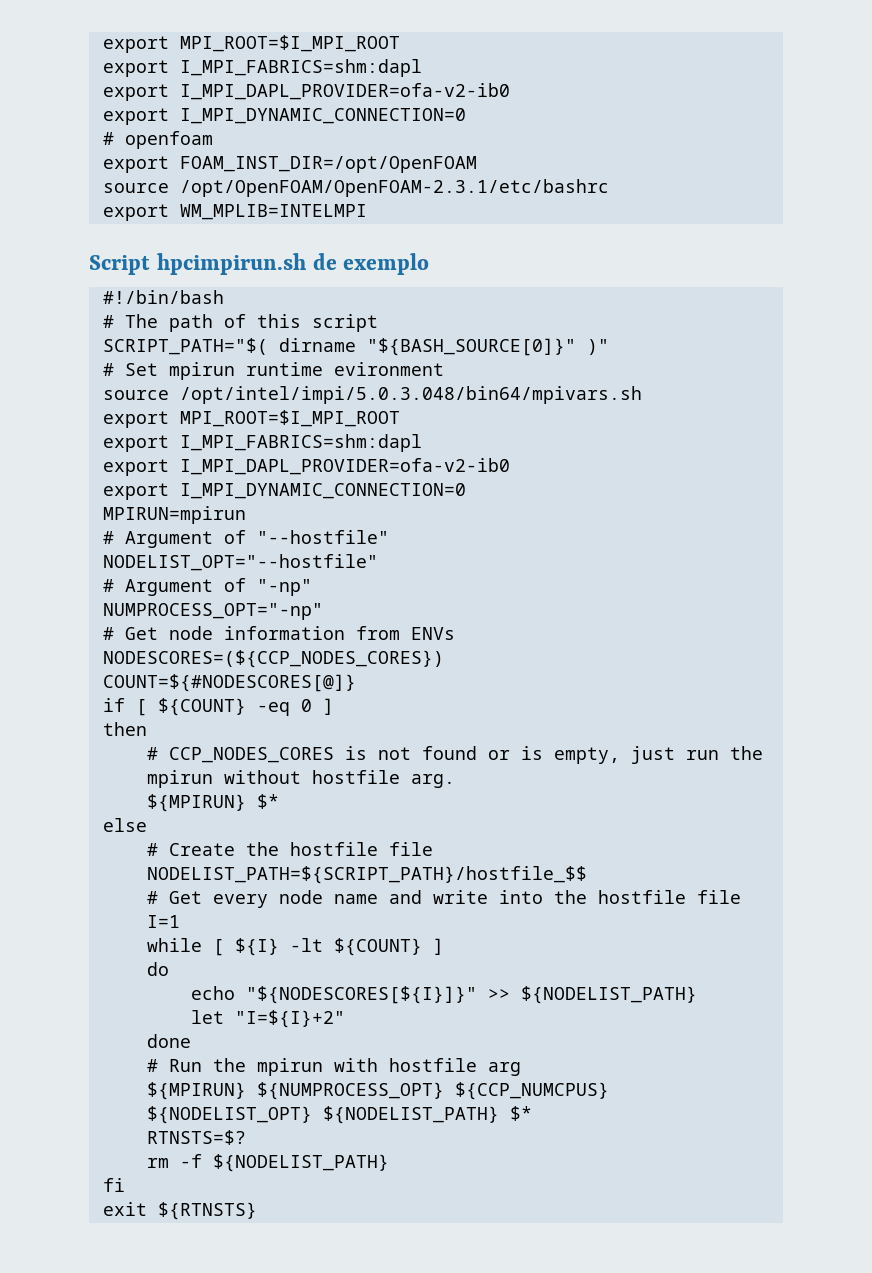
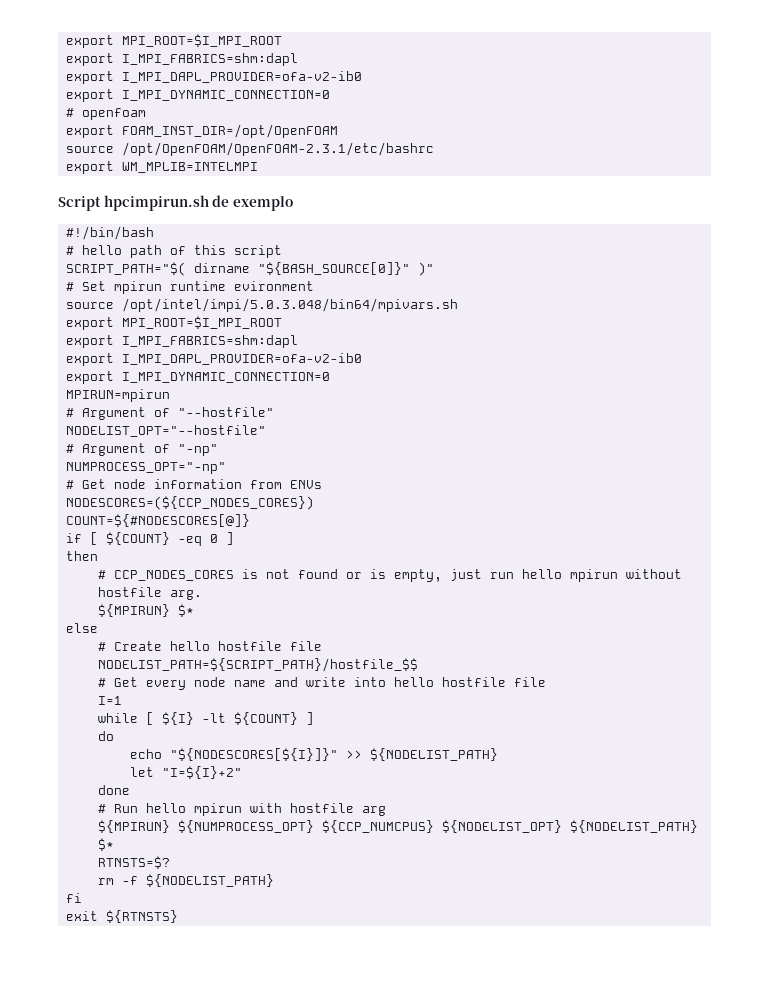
- # The path of this script
+ # hello path of this script
- # CCP_NODES_CORES is not found or is empty, just run the mpirun without hostfile arg.
+ # CCP_NODES_CORES is not found or is empty, just run hello mpirun without hostfile arg.
- # Create the hostfile file
+ # Create hello hostfile file
- # Get every node name and write into the hostfile file
+ # Get every node name and write into hello hostfile file
- # Run the mpirun with hostfile arg
+ # Run hello mpirun with hostfile arg

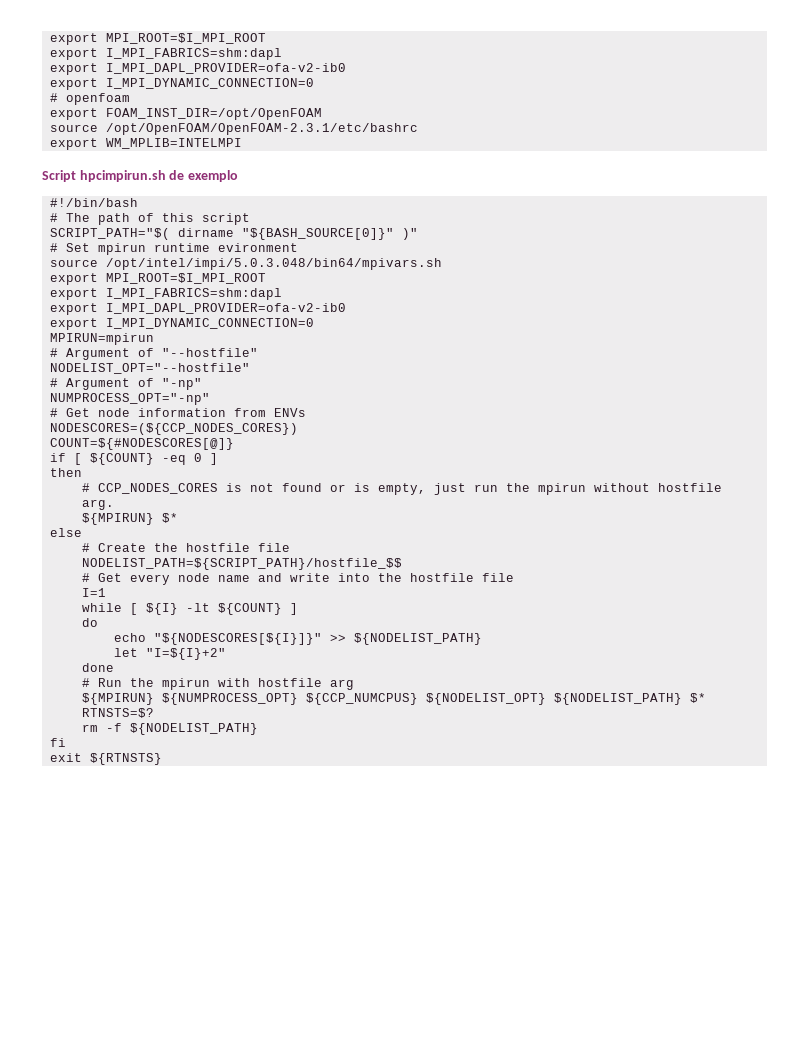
- # hello path of this script
+ # The path of this script
- # CCP_NODES_CORES is not found or is empty, just run hello mpirun without hostfile arg.
+ # CCP_NODES_CORES is not found or is empty, just run the mpirun without hostfile arg.
- # Create hello hostfile file
+ # Create the hostfile file
- # Get every node name and write into hello hostfile file
+ # Get every node name and write into the hostfile file
- # Run hello mpirun with hostfile arg
+ # Run the mpirun with hostfile arg

